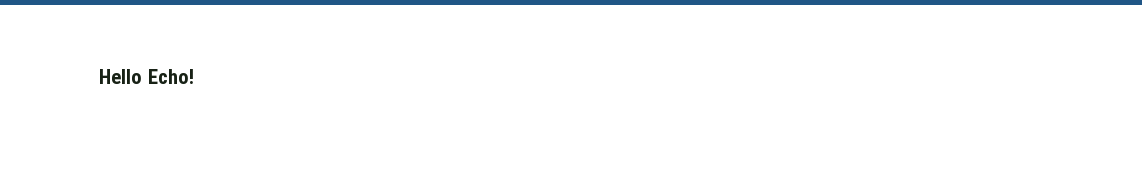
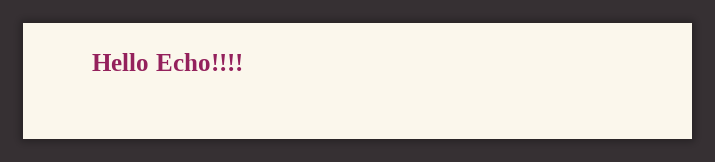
- Hello Echo!
+ Hello Echo!!!!

